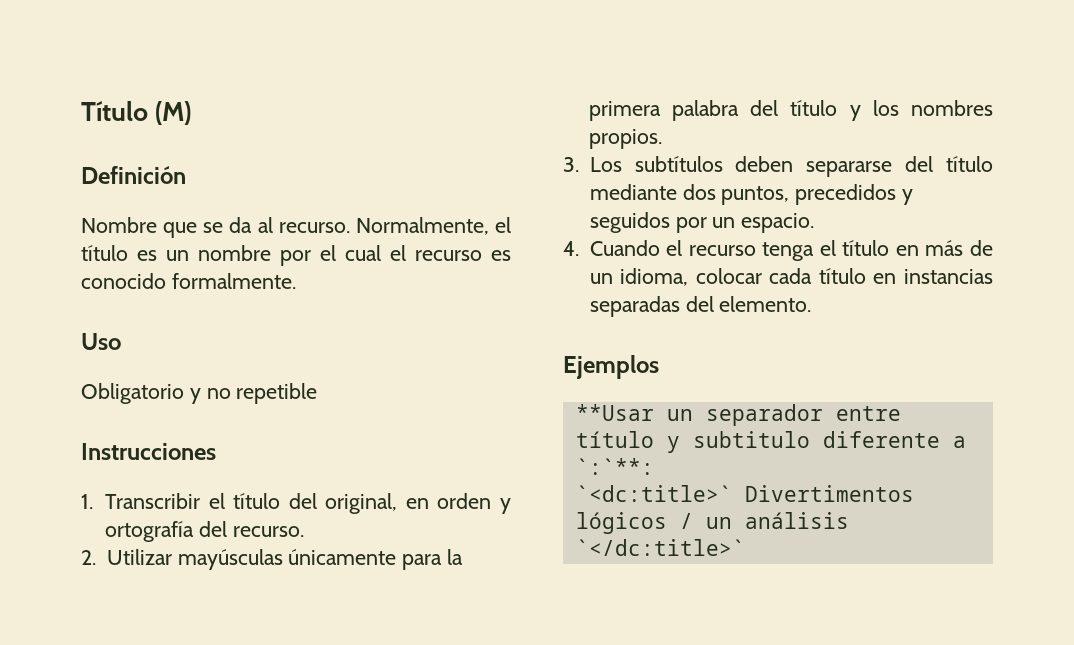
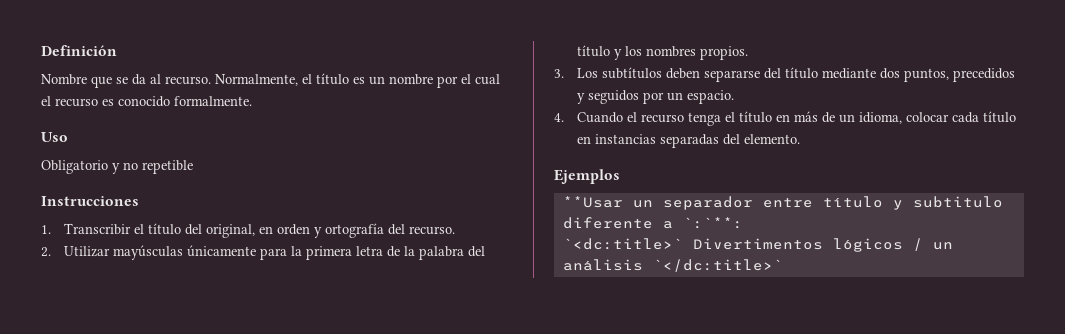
- Título (M)
- 2. Utilizar mayúsculas únicamente para la primera palabra del título y los nombres propios.
+ 2. Utilizar mayúsculas únicamente para la primera letra de la palabra del título y los nombres propios.

